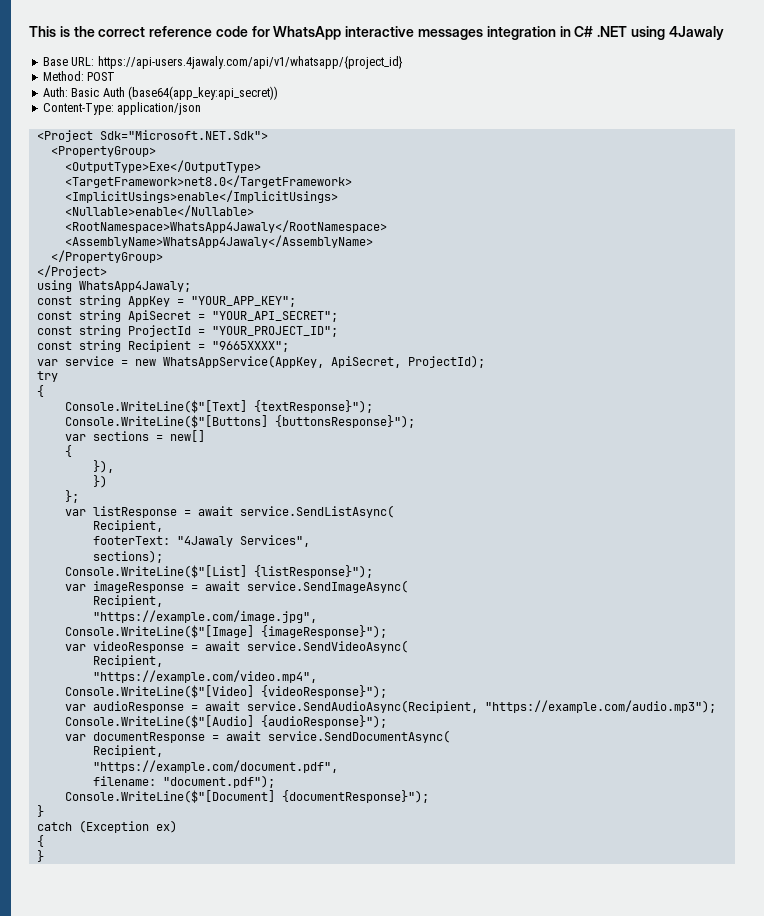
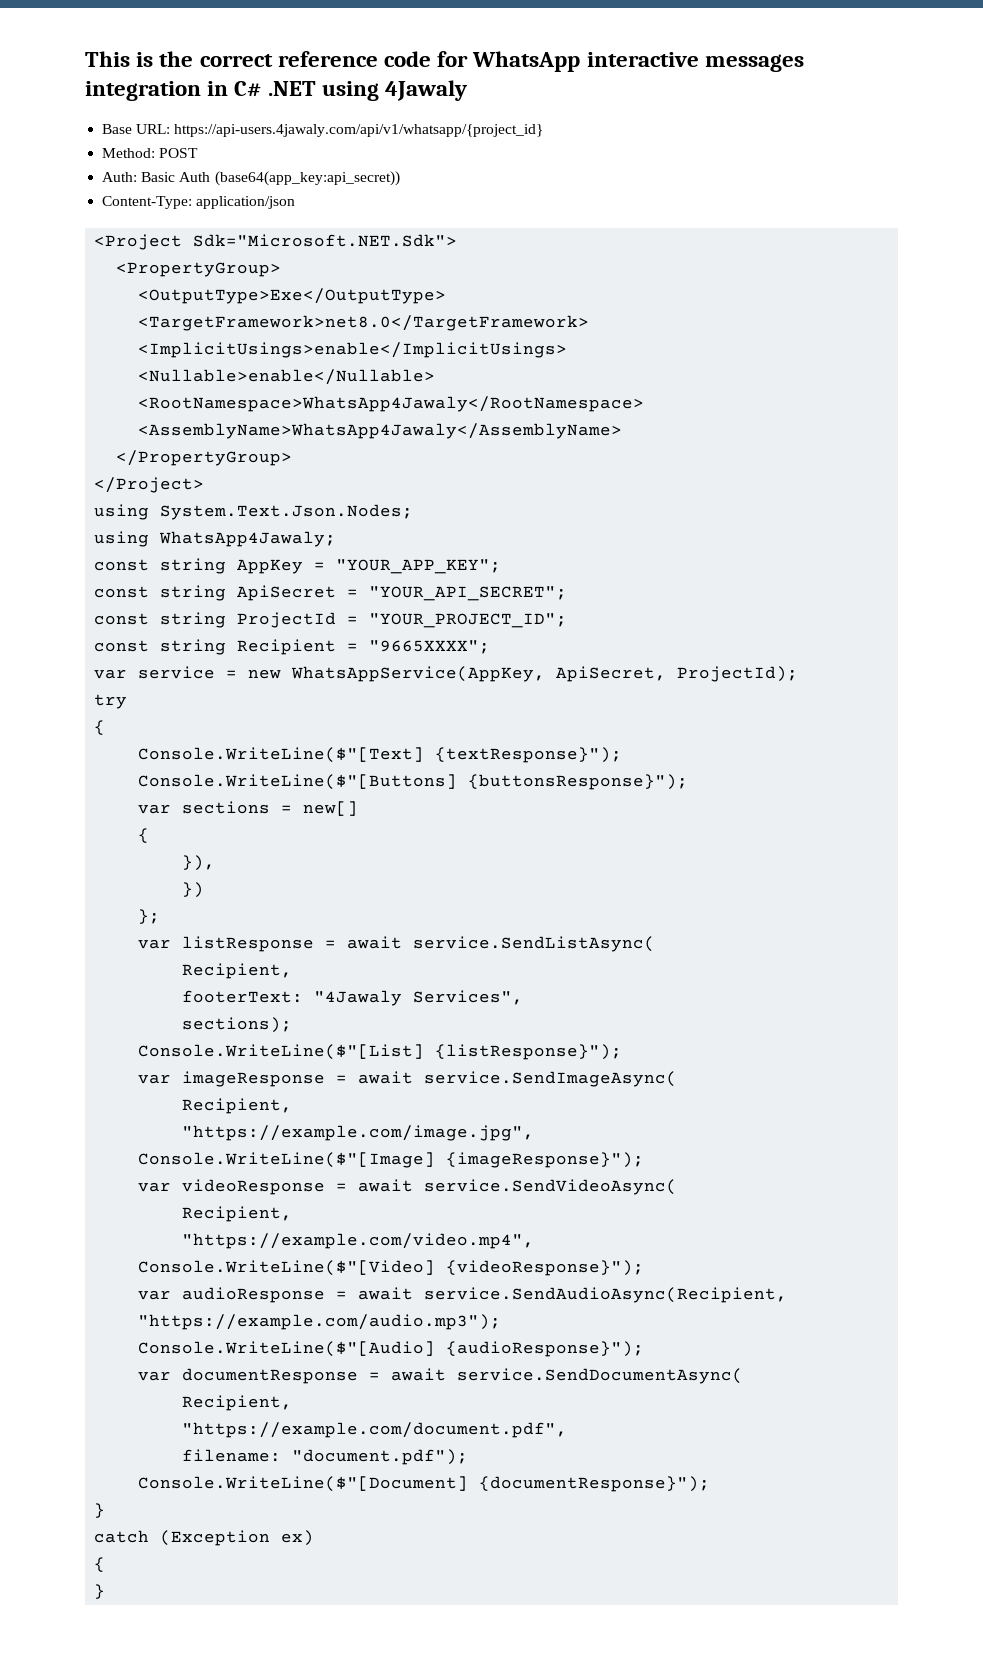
+ using System.Text.Json.Nodes;

